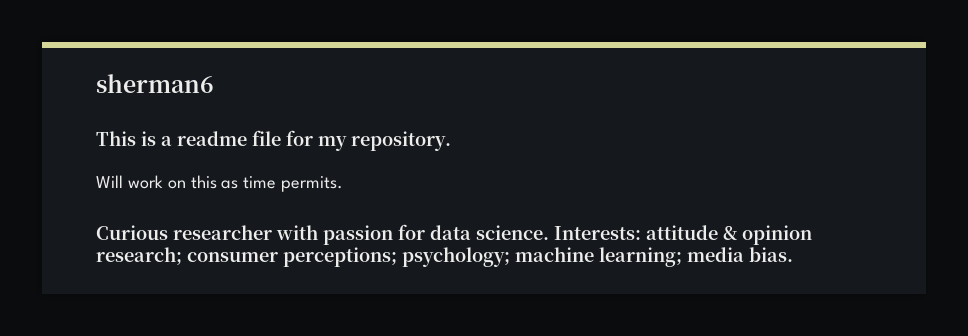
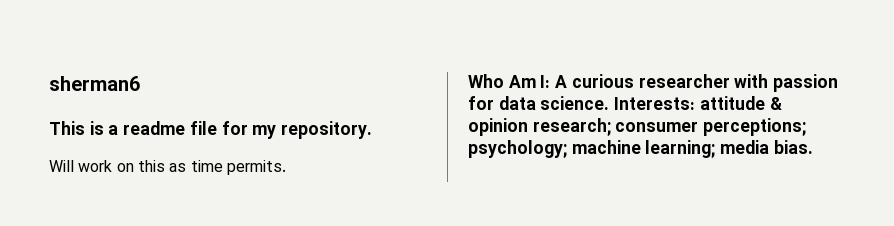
- Curious researcher with passion for data science.
+ Who Am I: A curious researcher with passion for data science.

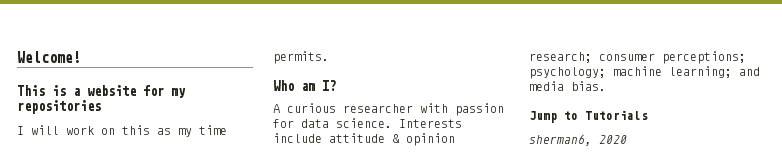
- sherman6
+ Welcome!
- This is a readme file for my repository.
- Will work on this as time permits.
+ This is a website for my repositories
+ I will work on this as my time permits.
- Who Am I: A curious researcher with passion for data science.
+ Who am I?
+ A curious researcher with passion for data science.
- Interests: attitude & opinion research; consumer perceptions; psychology; machine learning; media bias.
+ Interests include attitude & opinion research; consumer perceptions; psychology; machine learning; and media bias.
+ Jump to Tutorials
+ sherman6, 2020

